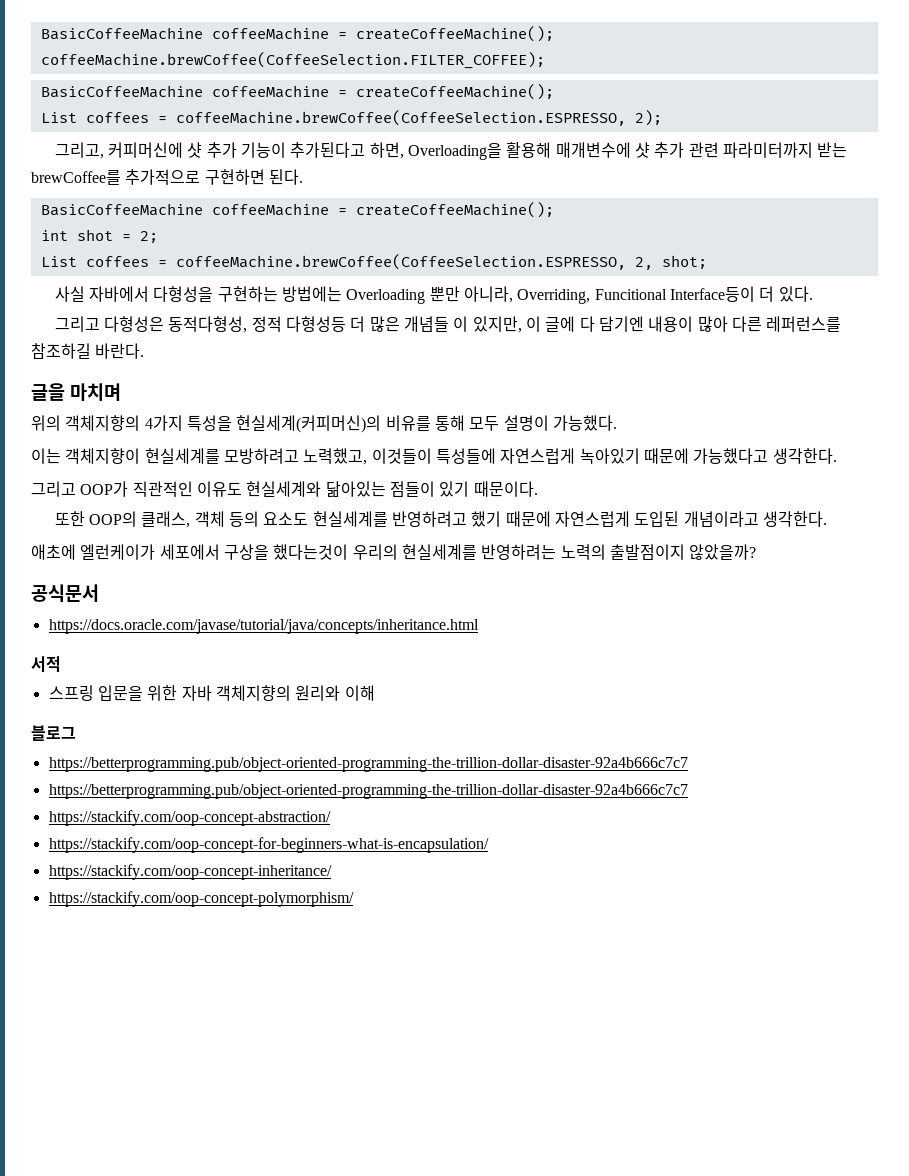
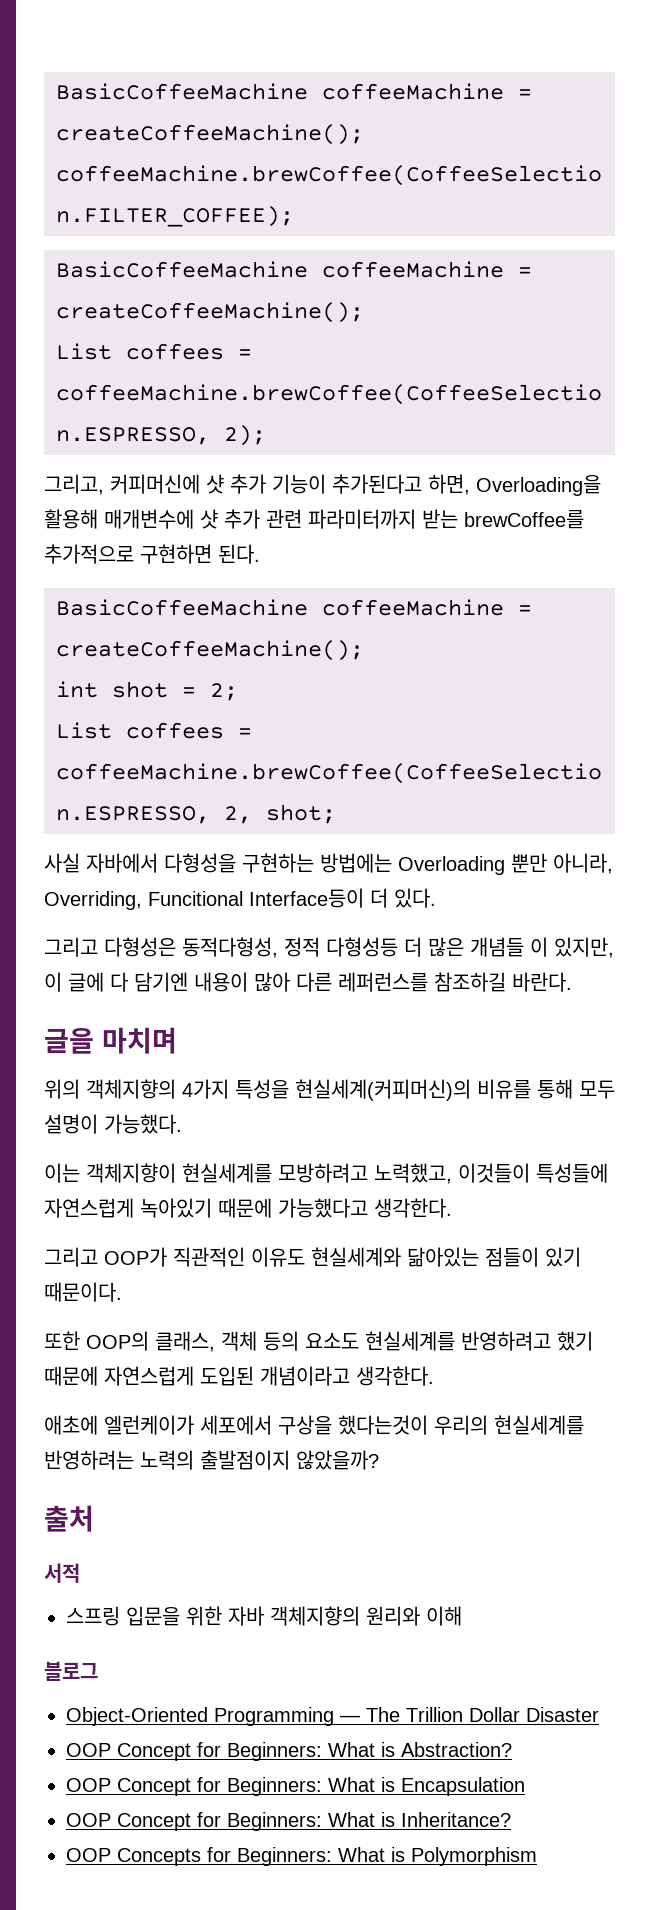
- 공식문서
- https://docs.oracle.com/javase/tutorial/java/concepts/inheritance.html
+ 출처
  블로그
- https://betterprogramming.pub/object-oriented-programming-the-trillion-dollar-disaster-92a4b666c7c7
- https://betterprogramming.pub/object-oriented-programming-the-trillion-dollar-disaster-92a4b666c7c7
- https://stackify.com/oop-concept-abstraction/
- https://stackify.com/oop-concept-for-beginners-what-is-encapsulation/
- https://stackify.com/oop-concept-inheritance/
- https://stackify.com/oop-concept-polymorphism/
+ Object-Oriented Programming — The Trillion Dollar Disaster
+ OOP Concept for Beginners: What is Abstraction?
+ OOP Concept for Beginners: What is Encapsulation
+ OOP Concept for Beginners: What is Inheritance?
+ OOP Concepts for Beginners: What is Polymorphism

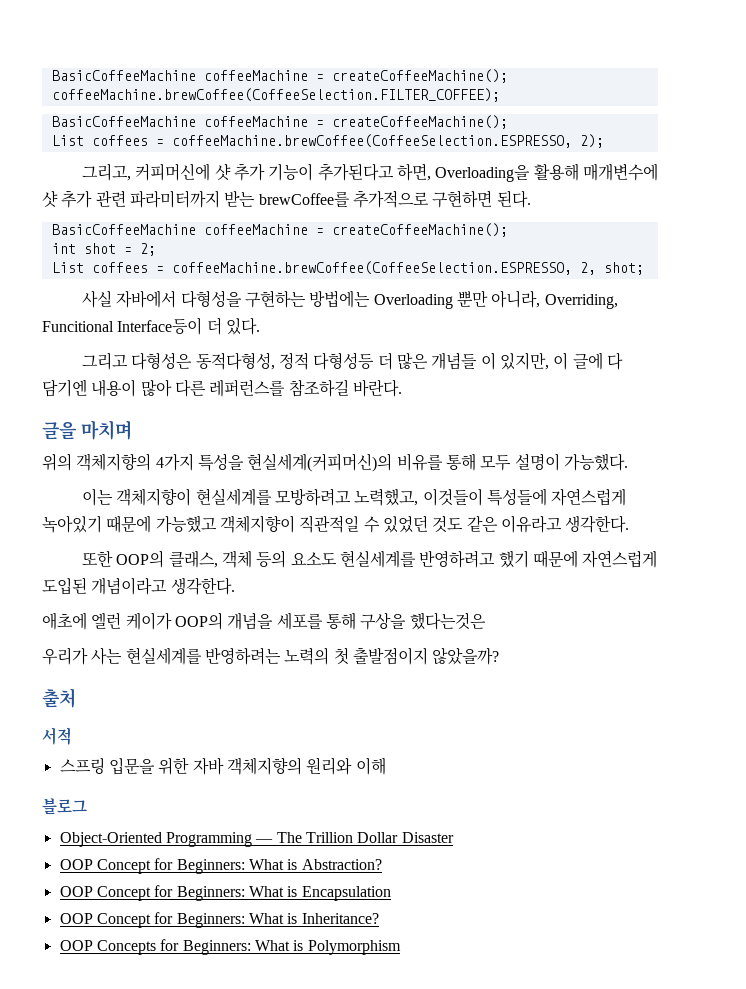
- 이는 객체지향이 현실세계를 모방하려고 노력했고, 이것들이 특성들에 자연스럽게 녹아있기 때문에 가능했다고 생각한다.
- 그리고 OOP가 직관적인 이유도 현실세계와 닮아있는 점들이 있기 때문이다.
+ 이는 객체지향이 현실세계를 모방하려고 노력했고, 이것들이 특성들에 자연스럽게 녹아있기 때문에 가능했고 객체지향이 직관적일 수 있었던 것도 같은 이유라고 생각한다.
- 애초에 엘런케이가 세포에서 구상을 했다는것이 우리의 현실세계를 반영하려는 노력의 출발점이지 않았을까?
+ 애초에 엘런 케이가 OOP의 개념을 세포를 통해 구상을 했다는것은
+ 우리가 사는 현실세계를 반영하려는 노력의 첫 출발점이지 않았을까?

